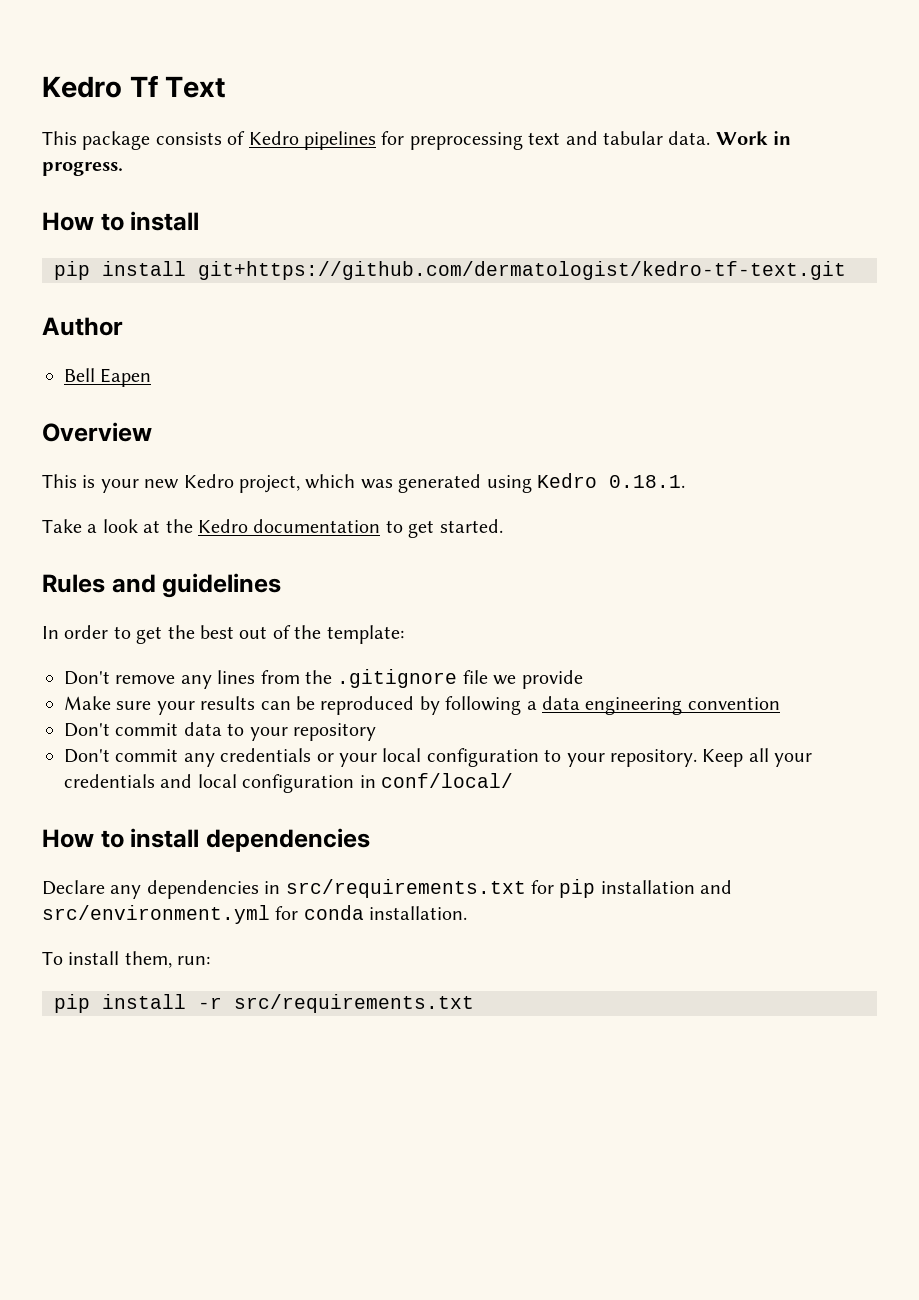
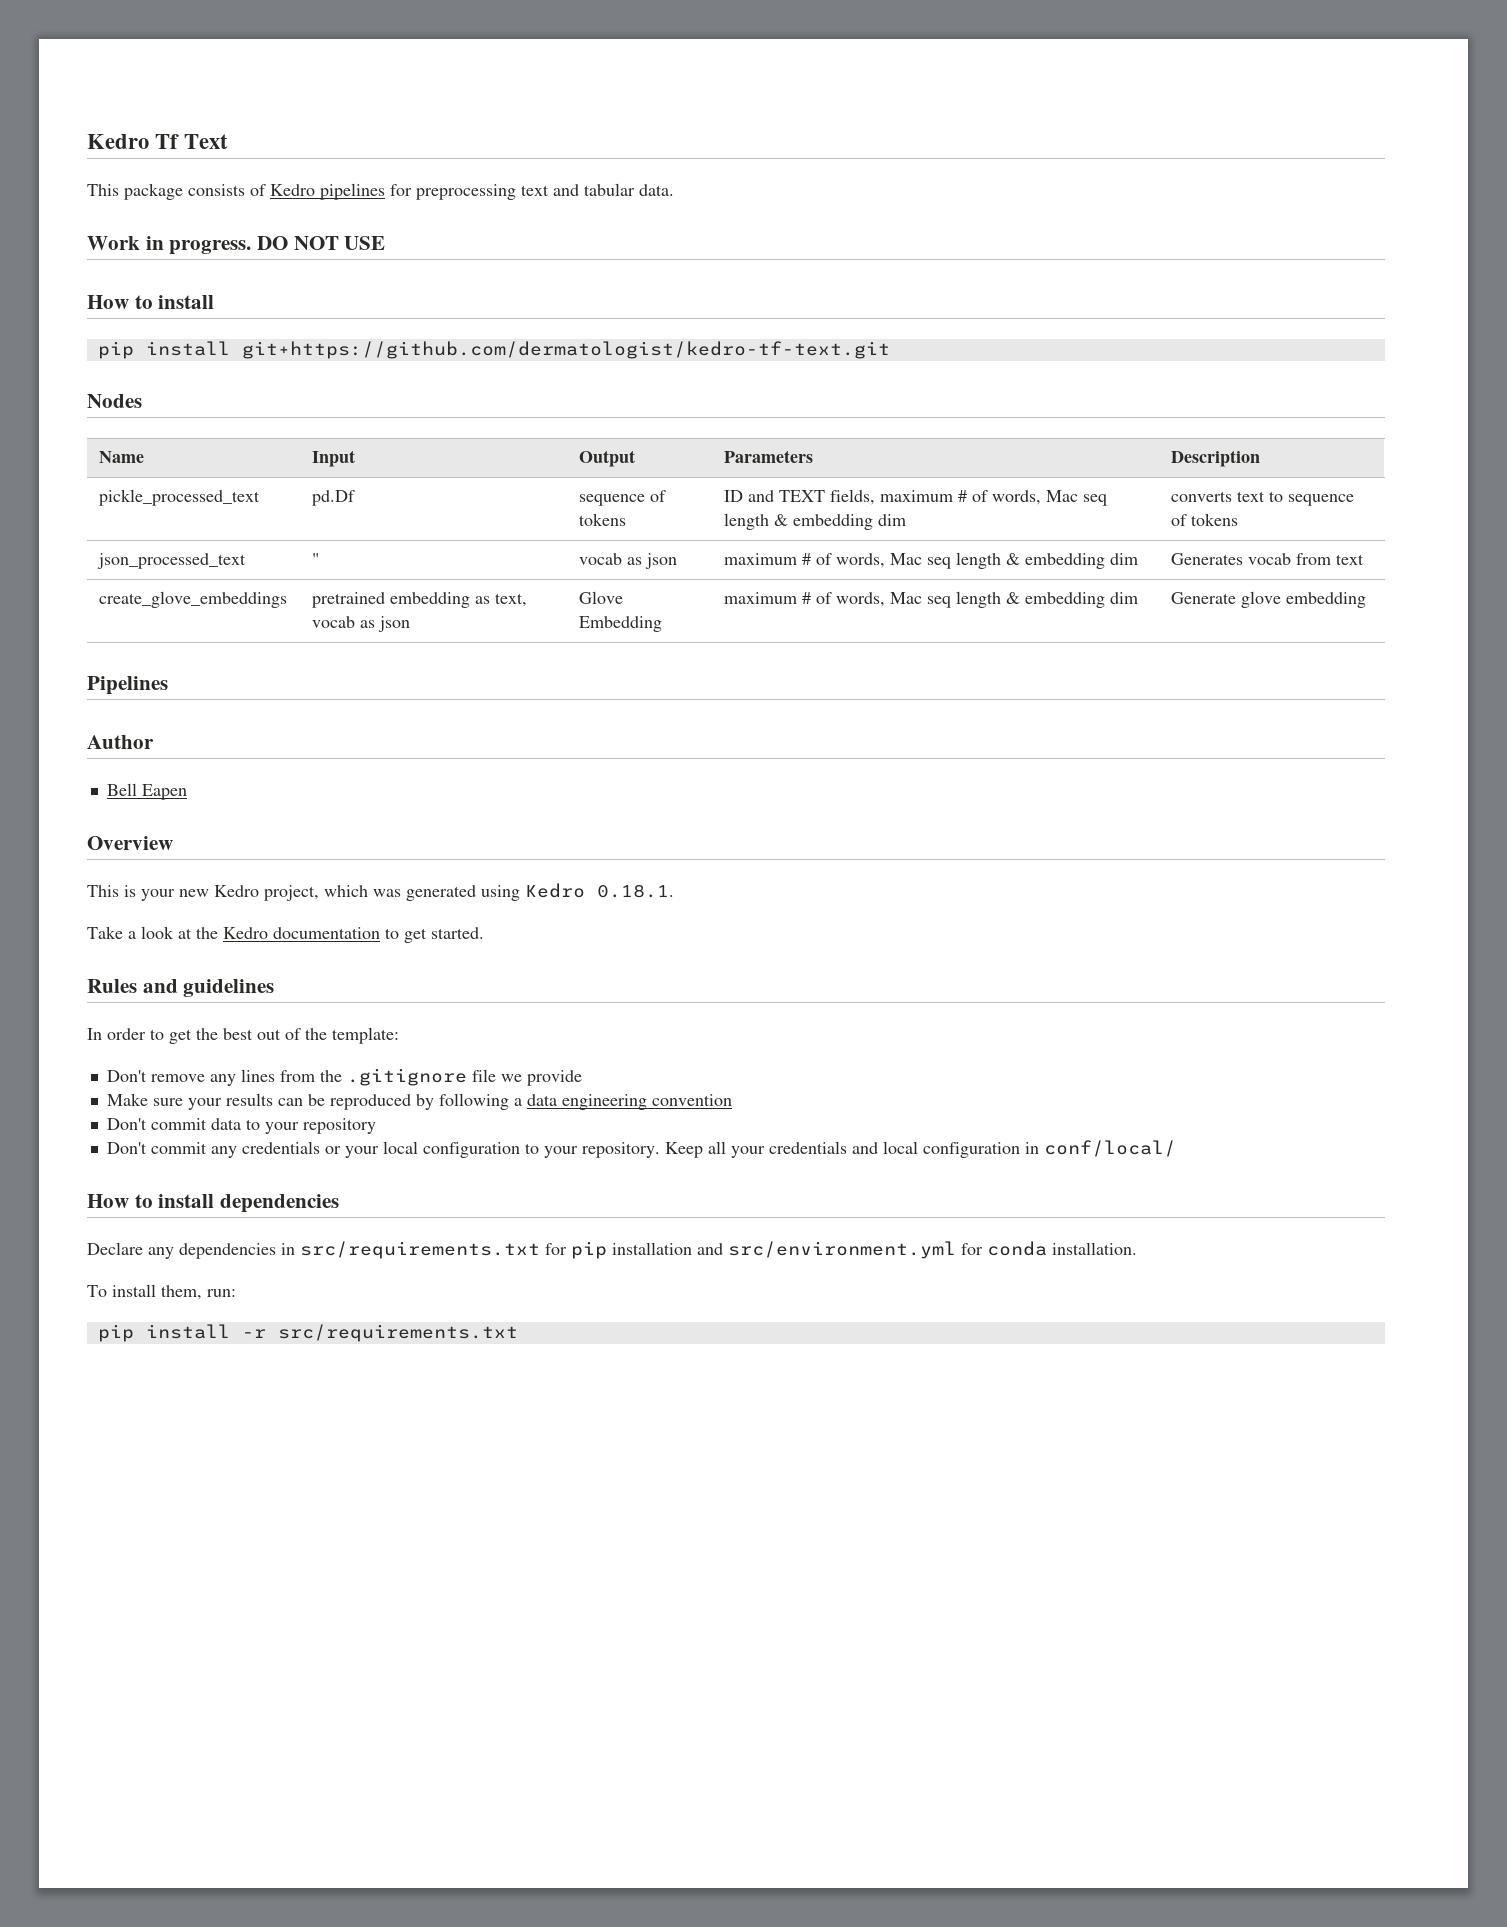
- This package consists of Kedro pipelines for preprocessing text and tabular data. Work in progress.
+ This package consists of Kedro pipelines for preprocessing text and tabular data.
+ Work in progress. DO NOT USE
+ Nodes
+ Name | Input | Output | Parameters | Description
+ pickle_processed_text | pd.Df | sequence of tokens | ID and TEXT fields, maximum # of words, Mac seq length & embedding dim | converts text to sequence of tokens
+ json_processed_text | " | vocab as json | maximum # of words, Mac seq length & embedding dim | Generates vocab from text
+ create_glove_embeddings | pretrained embedding as text, vocab as json | Glove Embedding | maximum # of words, Mac seq length & embedding dim | Generate glove embedding
+ Pipelines

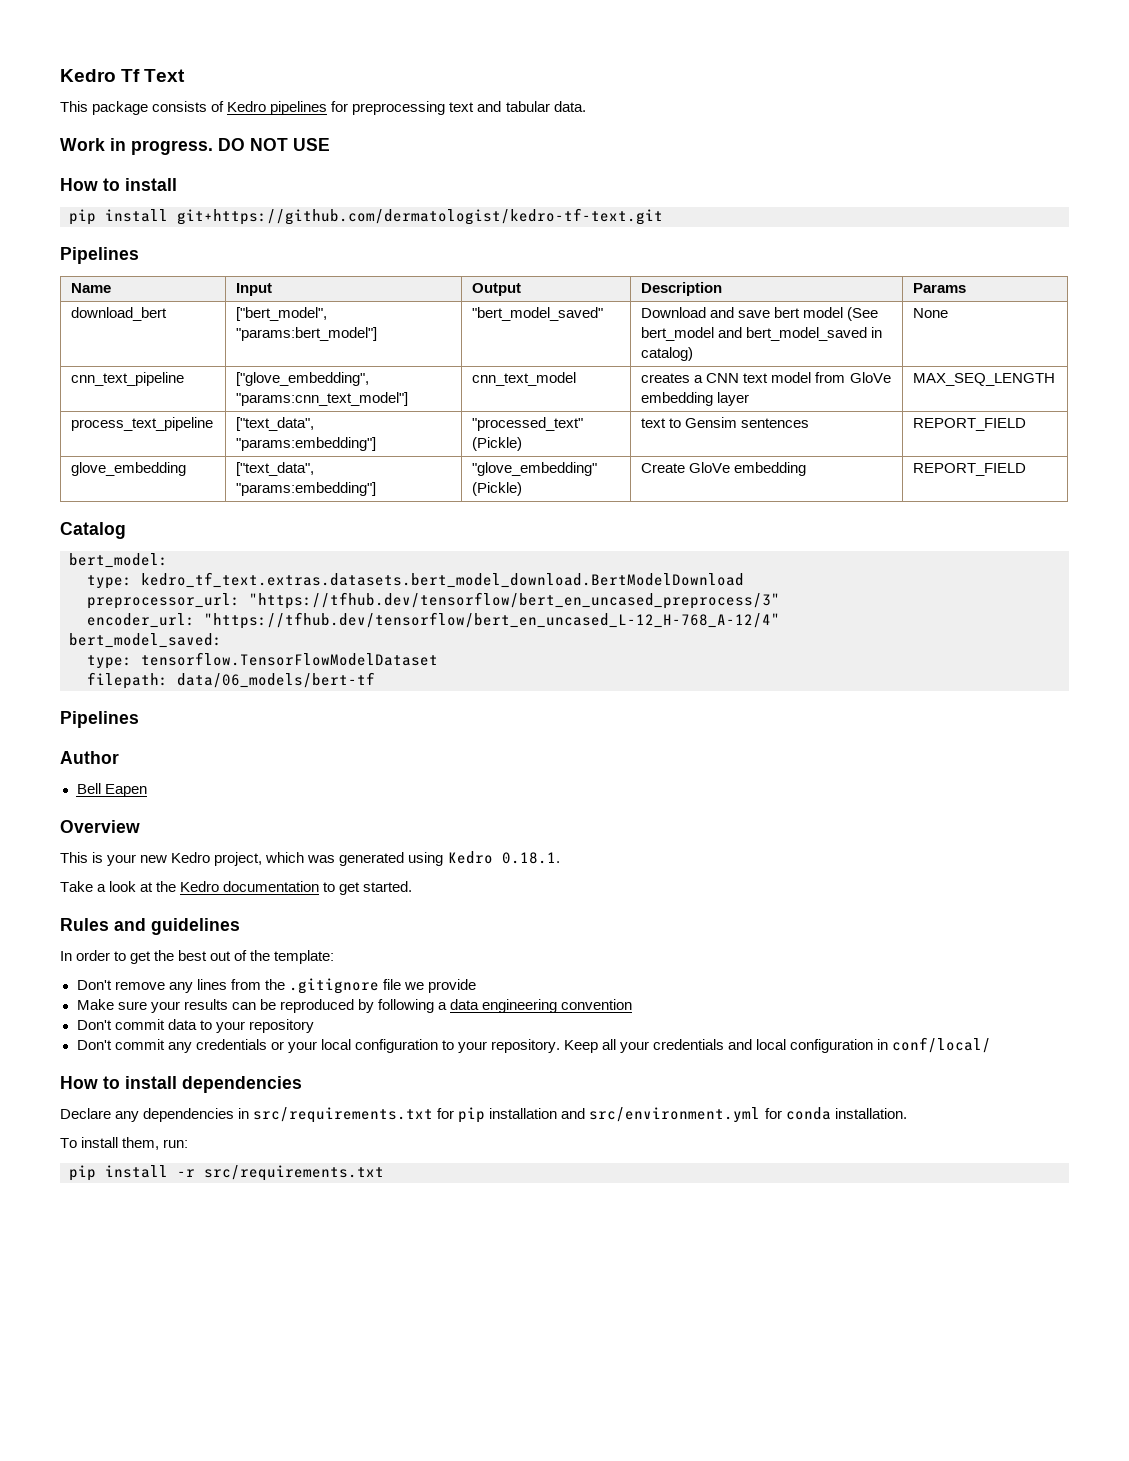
  pip install git+https://github.com/dermatologist/kedro-tf-text.git
- Nodes
+ Pipelines
- Name | Input | Output | Parameters | Description
- pickle_processed_text | pd.Df | sequence of tokens | ID and TEXT fields, maximum # of words, Mac seq length & embedding dim | converts text to sequence of tokens
- json_processed_text | " | vocab as json | maximum # of words, Mac seq length & embedding dim | Generates vocab from text
- create_glove_embeddings | pretrained embedding as text, vocab as json | Glove Embedding | maximum # of words, Mac seq length & embedding dim | Generate glove embedding
+ Name | Input | Output | Description | Params
+ download_bert | ["bert_model", "params:bert_model"] | "bert_model_saved" | Download and save bert model (See bert_model and bert_model_saved in catalog) | None
+ cnn_text_pipeline | ["glove_embedding", "params:cnn_text_model"] | cnn_text_model | creates a CNN text model from GloVe embedding layer | MAX_SEQ_LENGTH
+ process_text_pipeline | ["text_data", "params:embedding"] | "processed_text" (Pickle) | text to Gensim sentences | REPORT_FIELD
+ glove_embedding | ["text_data", "params:embedding"] | "glove_embedding" (Pickle) | Create GloVe embedding | REPORT_FIELD
+ Catalog
+ bert_model:
+ type: kedro_tf_text.extras.datasets.bert_model_download.BertModelDownload
+ preprocessor_url: "https://tfhub.dev/tensorflow/bert_en_uncased_preprocess/3"
+ encoder_url: "https://tfhub.dev/tensorflow/bert_en_uncased_L-12_H-768_A-12/4"
+ bert_model_saved:
+ type: tensorflow.TensorFlowModelDataset
+ filepath: data/06_models/bert-tf

